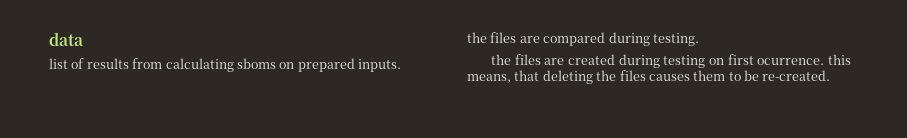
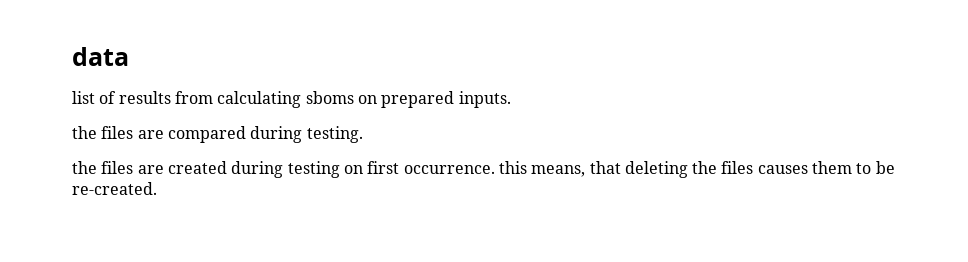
- the files are created during testing on first ocurrence. this means, that deleting the files causes them to be re-created.
+ the files are created during testing on first occurrence. this means, that deleting the files causes them to be re-created.

